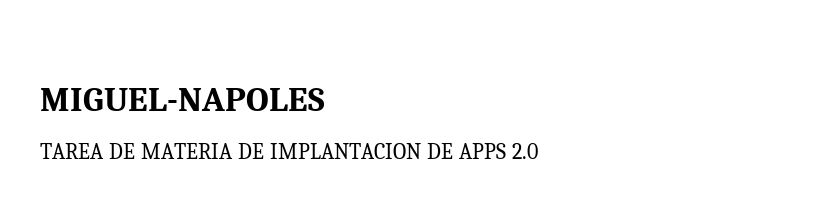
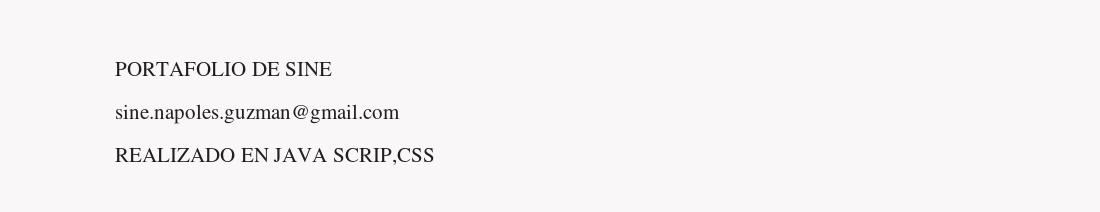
- MIGUEL-NAPOLES
- TAREA DE MATERIA DE IMPLANTACION DE APPS 2.0
+ PORTAFOLIO DE SINE
+ sine.napoles.guzman@gmail.com
+ REALIZADO EN JAVA SCRIP,CSS

